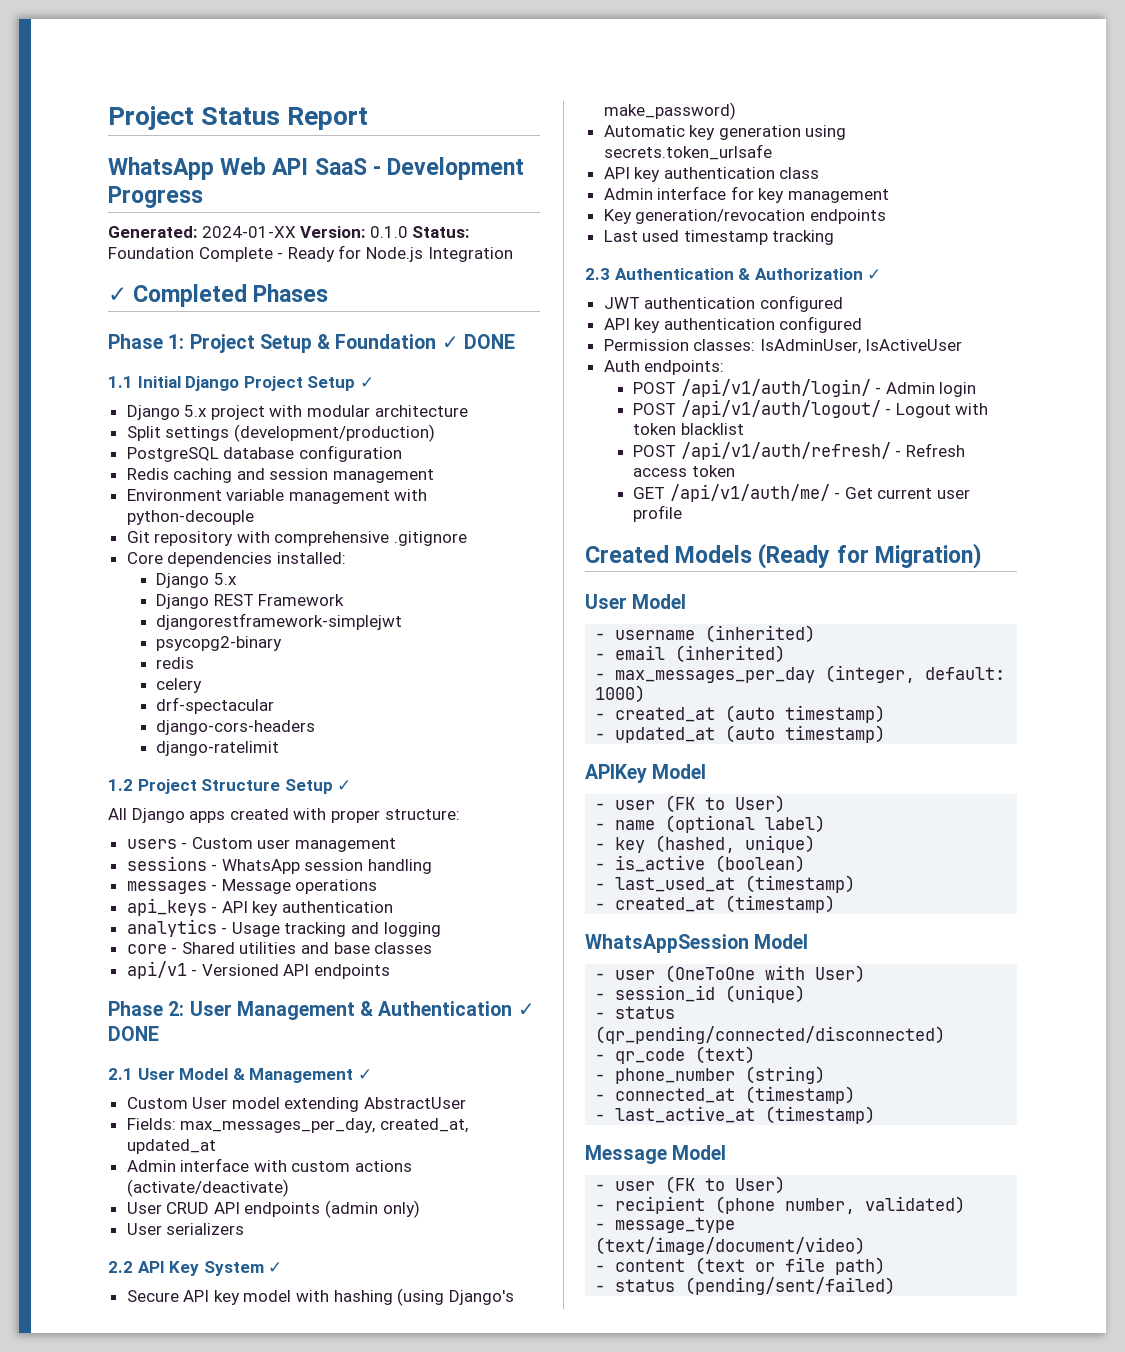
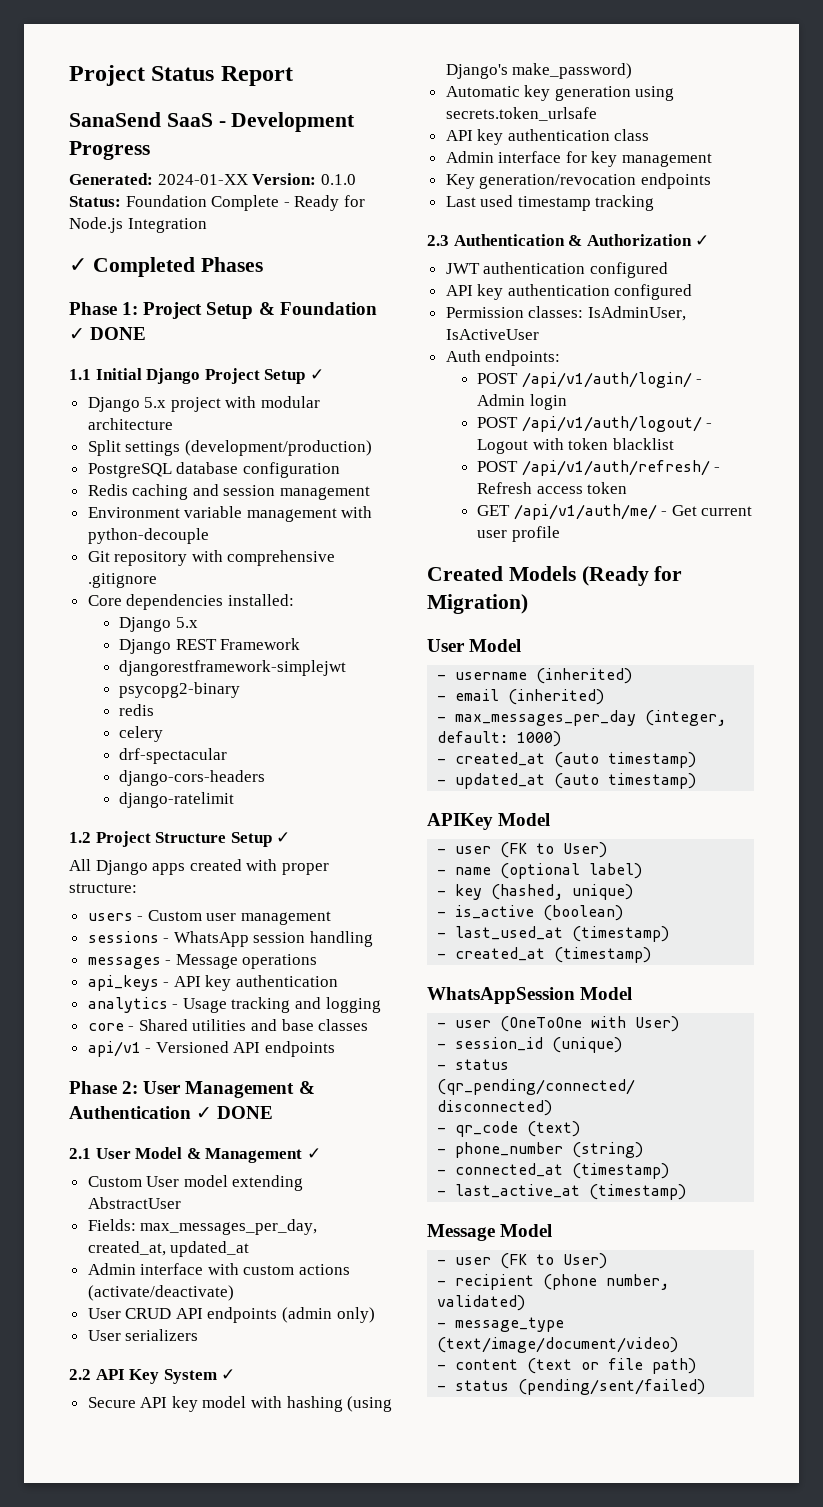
- WhatsApp Web API SaaS - Development Progress
+ SanaSend SaaS - Development Progress

